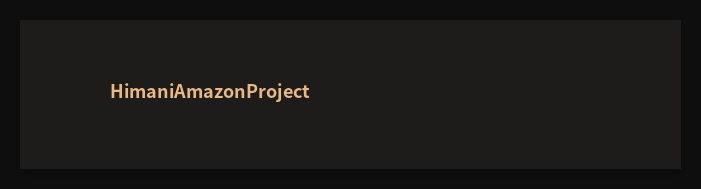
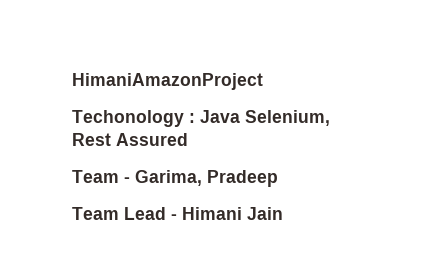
+ Techonology : Java Selenium, Rest Assured
+ Team - Garima, Pradeep
+ Team Lead - Himani Jain

